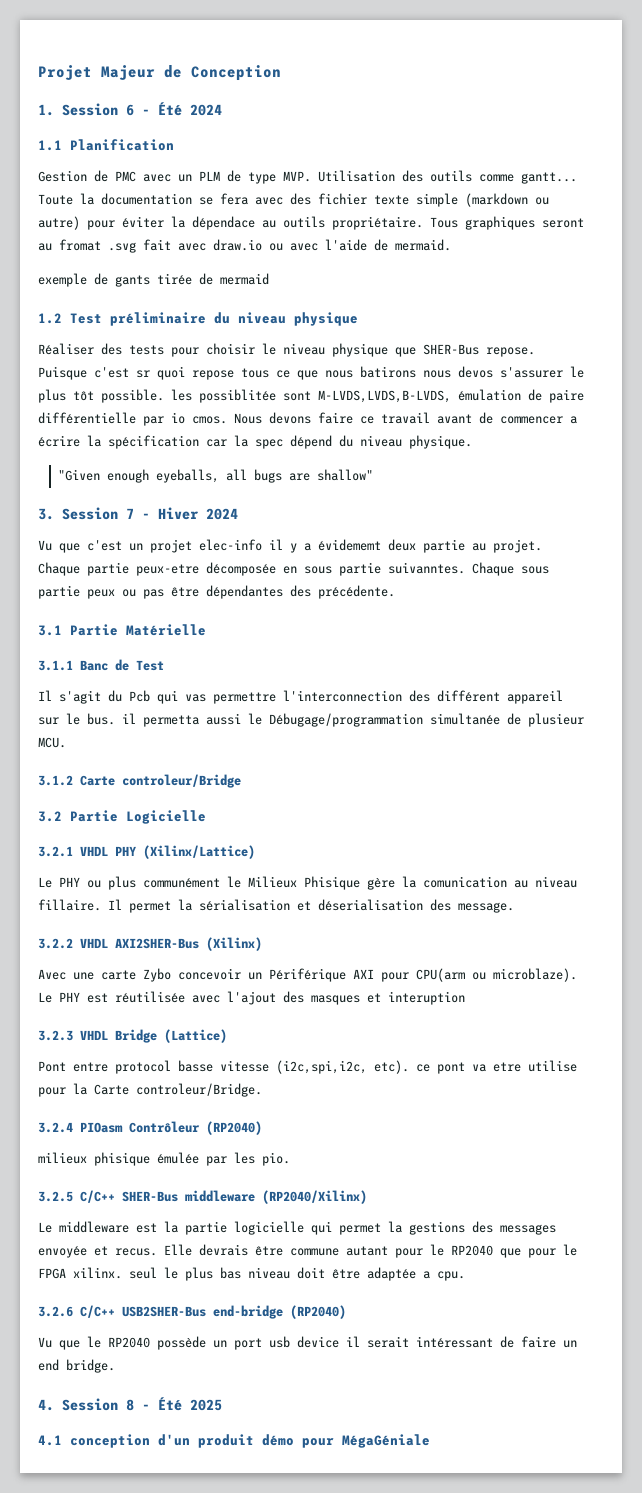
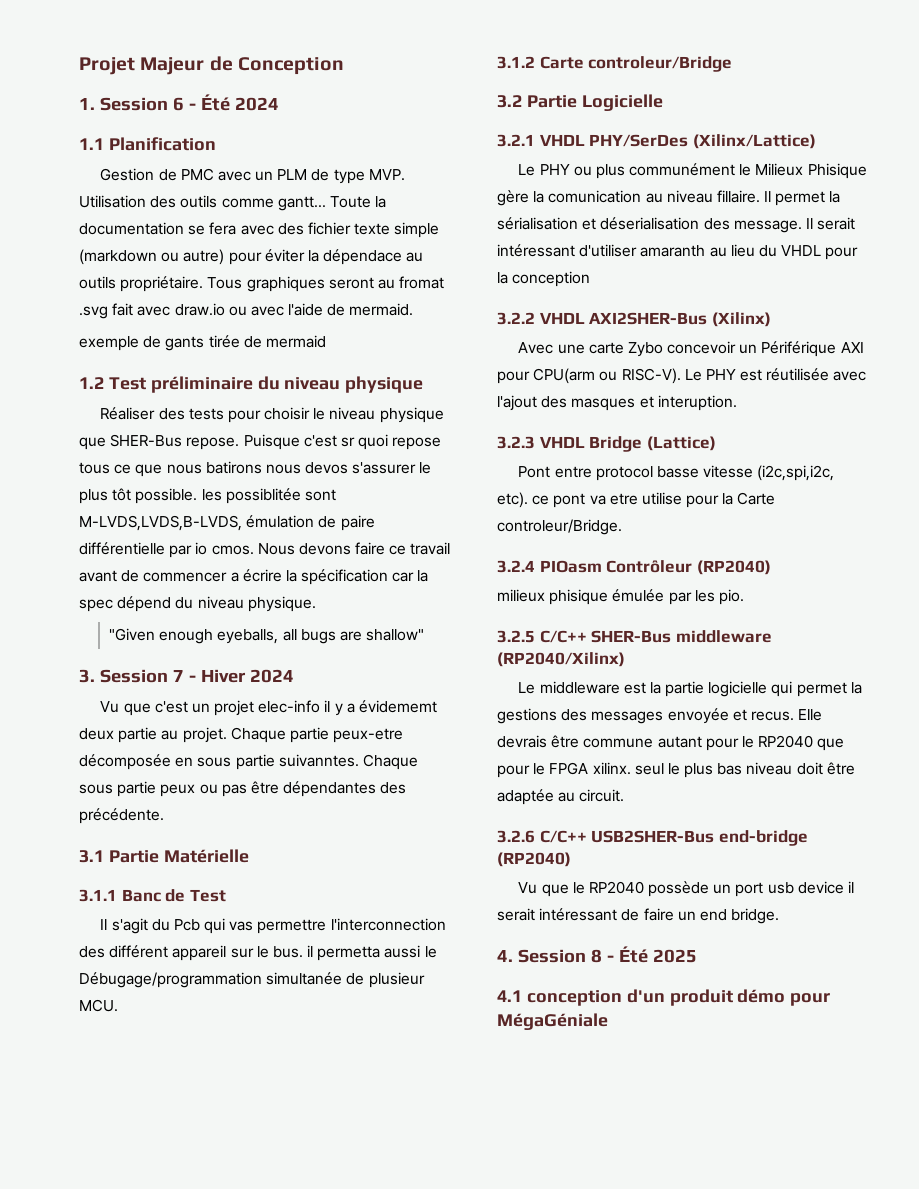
- 3.2.1 VHDL PHY (Xilinx/Lattice)
+ 3.2.1 VHDL PHY/SerDes (Xilinx/Lattice)
+ Il serait intéressant d'utiliser amaranth au lieu du VHDL pour la conception
- Avec une carte Zybo concevoir un Périférique AXI pour CPU(arm ou microblaze).
+ Avec une carte Zybo concevoir un Périférique AXI pour CPU(arm ou RISC-V).
- Le PHY est réutilisée avec l'ajout des masques et interuption
+ Le PHY est réutilisée avec l'ajout des masques et interuption.
- Elle devrais être commune autant pour le RP2040 que pour le FPGA xilinx. seul le plus bas niveau doit être adaptée a cpu.
+ Elle devrais être commune autant pour le RP2040 que pour le FPGA xilinx. seul le plus bas niveau doit être adaptée au circuit.

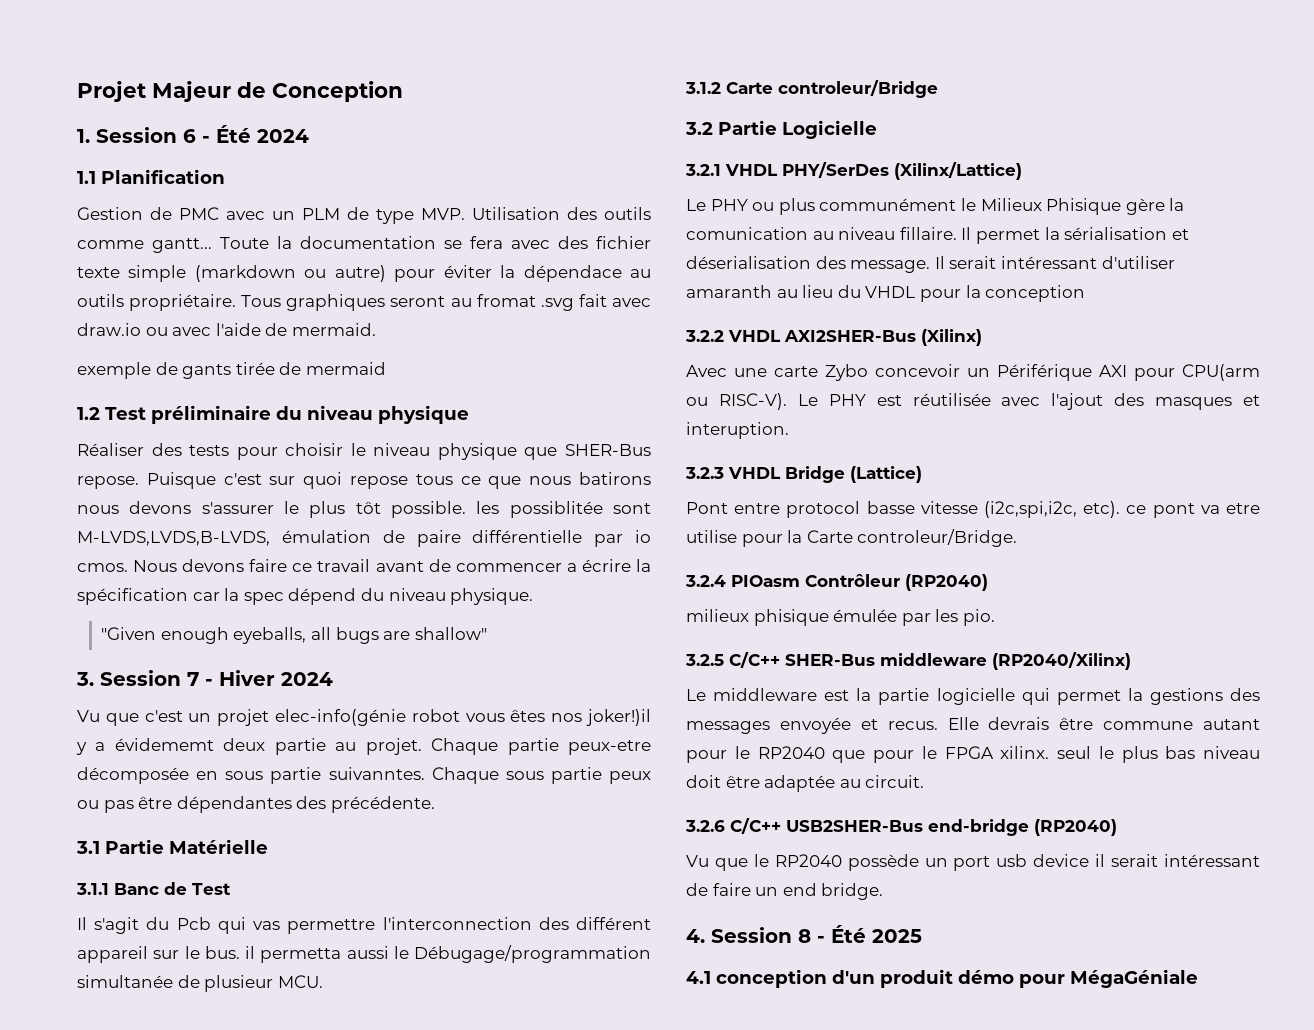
- Puisque c'est sr quoi repose tous ce que nous batirons nous devos s'assurer le plus tôt possible. les possiblitée sont M-LVDS,LVDS,B-LVDS, émulation de paire différentielle par io cmos.
+ Puisque c'est sur quoi repose tous ce que nous batirons nous devons s'assurer le plus tôt possible. les possiblitée sont M-LVDS,LVDS,B-LVDS, émulation de paire différentielle par io cmos.
- Vu que c'est un projet elec-info il y a évidememt deux partie au projet.
+ Vu que c'est un projet elec-info(génie robot vous êtes nos joker!)il y a évidememt deux partie au projet.

